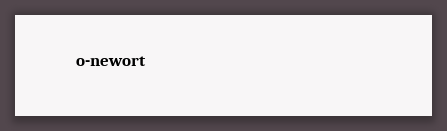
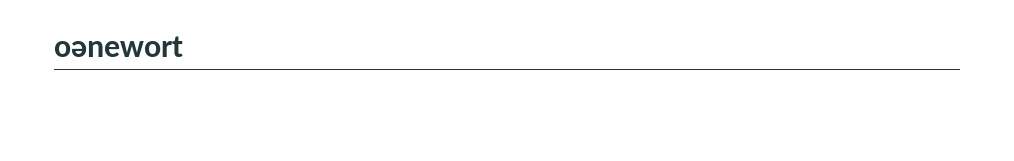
- o-newort
+ oǝnewort

